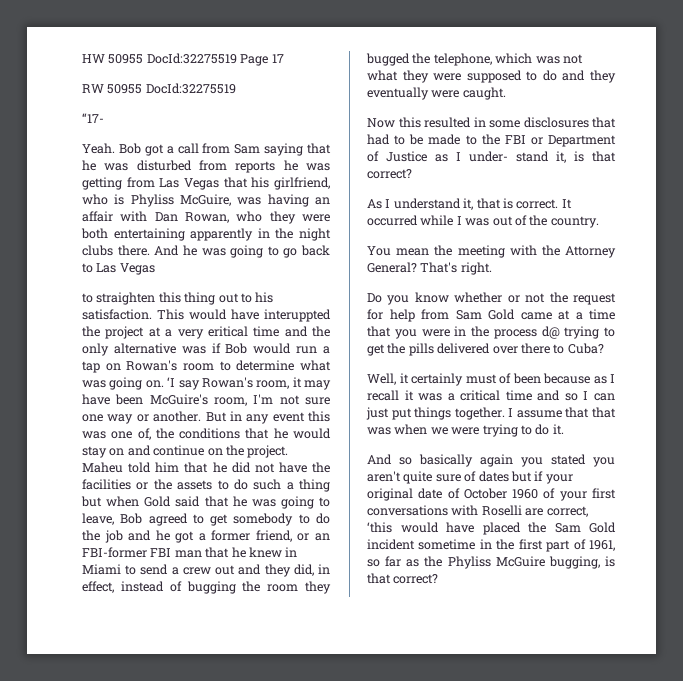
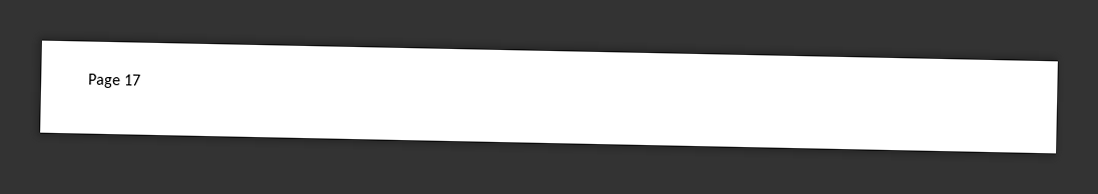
- HW 50955 DocId:32275519 Page 17
+ Page 17
- RW 50955 DocId:32275519
- “17-
- Yeah. Bob got a call from Sam saying that he was disturbed from reports he was getting from Las Vegas that his girlfriend, who is Phyliss McGuire, was having an affair with Dan Rowan, who they were both entertaining apparently in the night clubs there. And he was going to go back to Las Vegas
- to straighten this thing out to his satisfaction. This would have interuppted the project at a very eritical time and the only alternative was if Bob would run a tap on Rowan's room to determine what was going on. ‘I say Rowan's room, it may have been McGuire's room, I'm not sure one way or another. But in any event this was one of, the conditions that he would stay on and continue on the project. Maheu told him that he did not have the facilities or the assets to do such a thing but when Gold said that he was going to leave, Bob agreed to get somebody to do the job and he got a former friend, or an FBI-former FBI man that he knew in Miami to send a crew out and they did, in effect, instead of bugging the room they bugged the telephone, which was not what they were supposed to do and they eventually were caught.
- Now this resulted in some disclosures that had to be made to the FBI or Department of Justice as I under- stand it, is that correct?
- As I understand it, that is correct. It occurred while I was out of the country.
- You mean the meeting with the Attorney General? That's right.
- Do you know whether or not the request for help from Sam Gold came at a time that you were in the process d@ trying to get the pills delivered over there to Cuba?
- Well, it certainly must of been because as I recall it was a critical time and so I can just put things together. I assume that that was when we were trying to do it.
- And so basically again you stated you aren't quite sure of dates but if your original date of October 1960 of your first conversations with Roselli are correct, ‘this would have placed the Sam Gold incident sometime in the first part of 1961, so far as the Phyliss McGuire bugging, is that correct?

